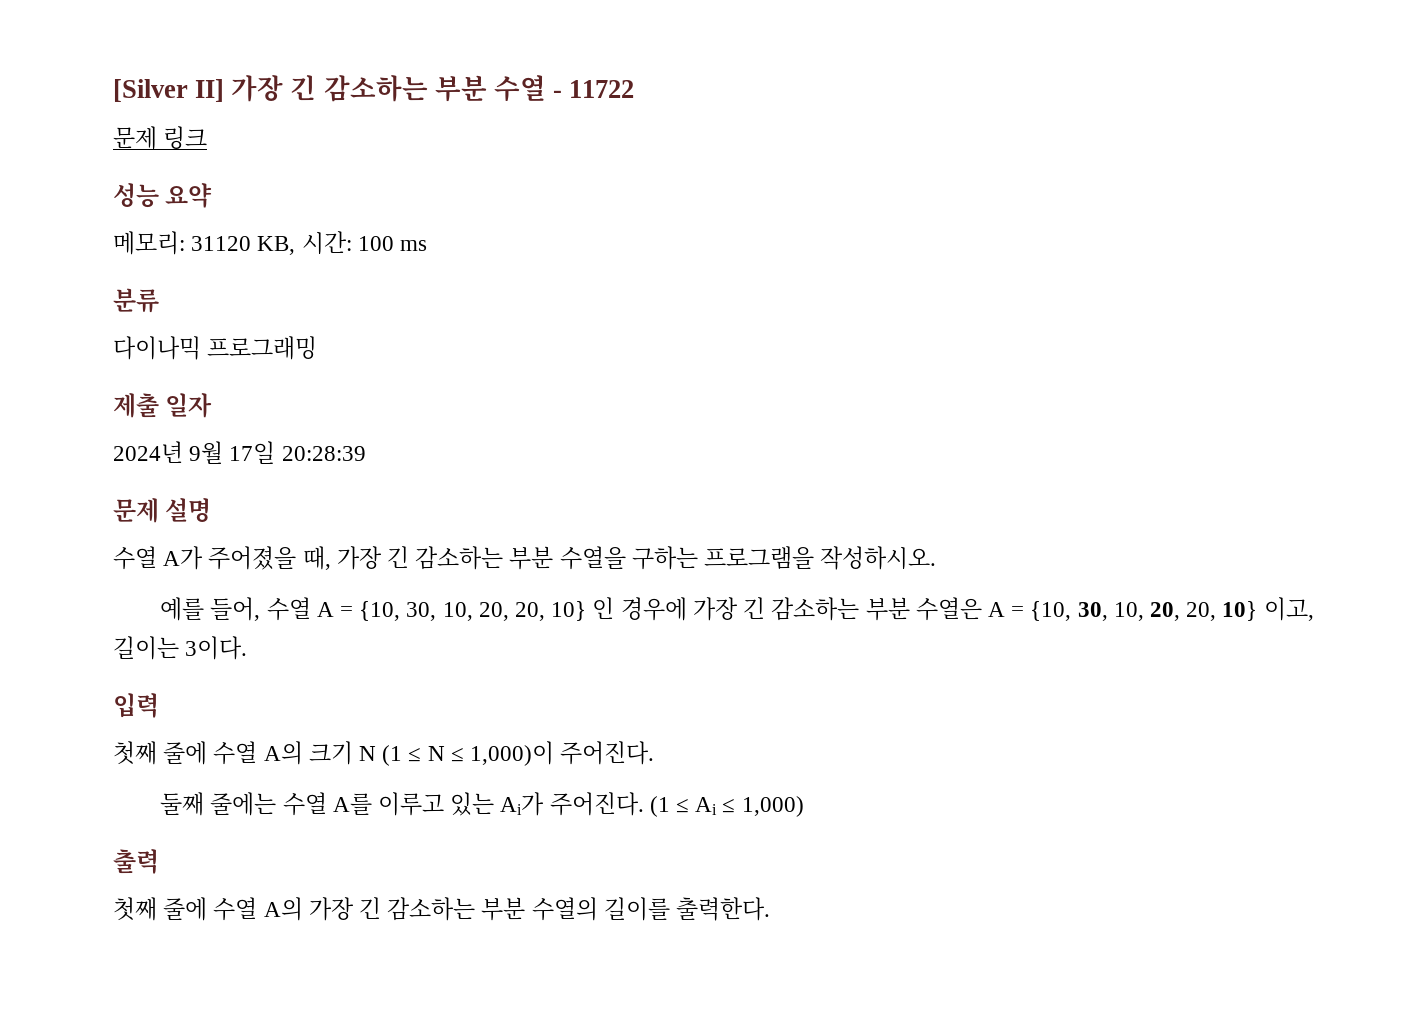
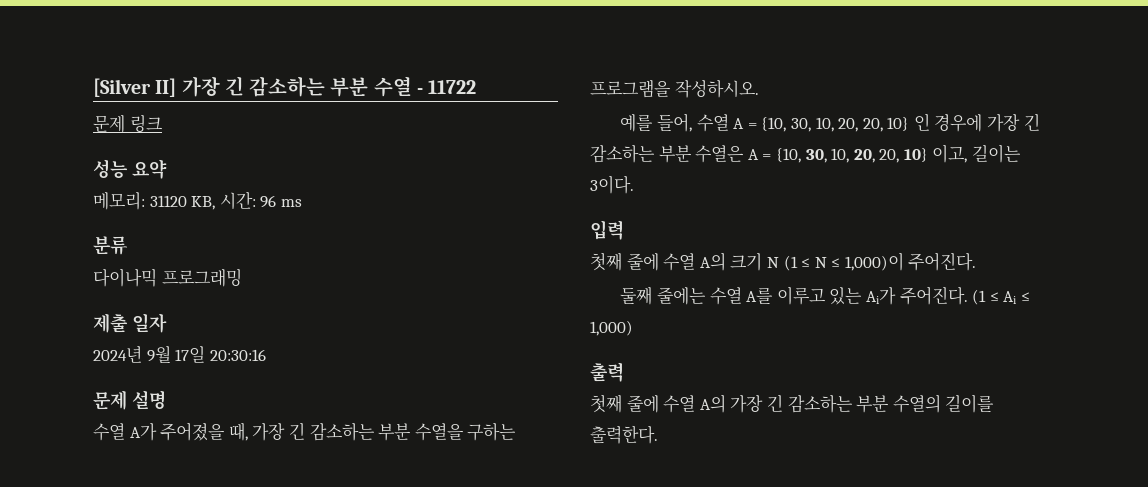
- 메모리: 31120 KB, 시간: 100 ms
+ 메모리: 31120 KB, 시간: 96 ms
- 2024년 9월 17일 20:28:39
+ 2024년 9월 17일 20:30:16

